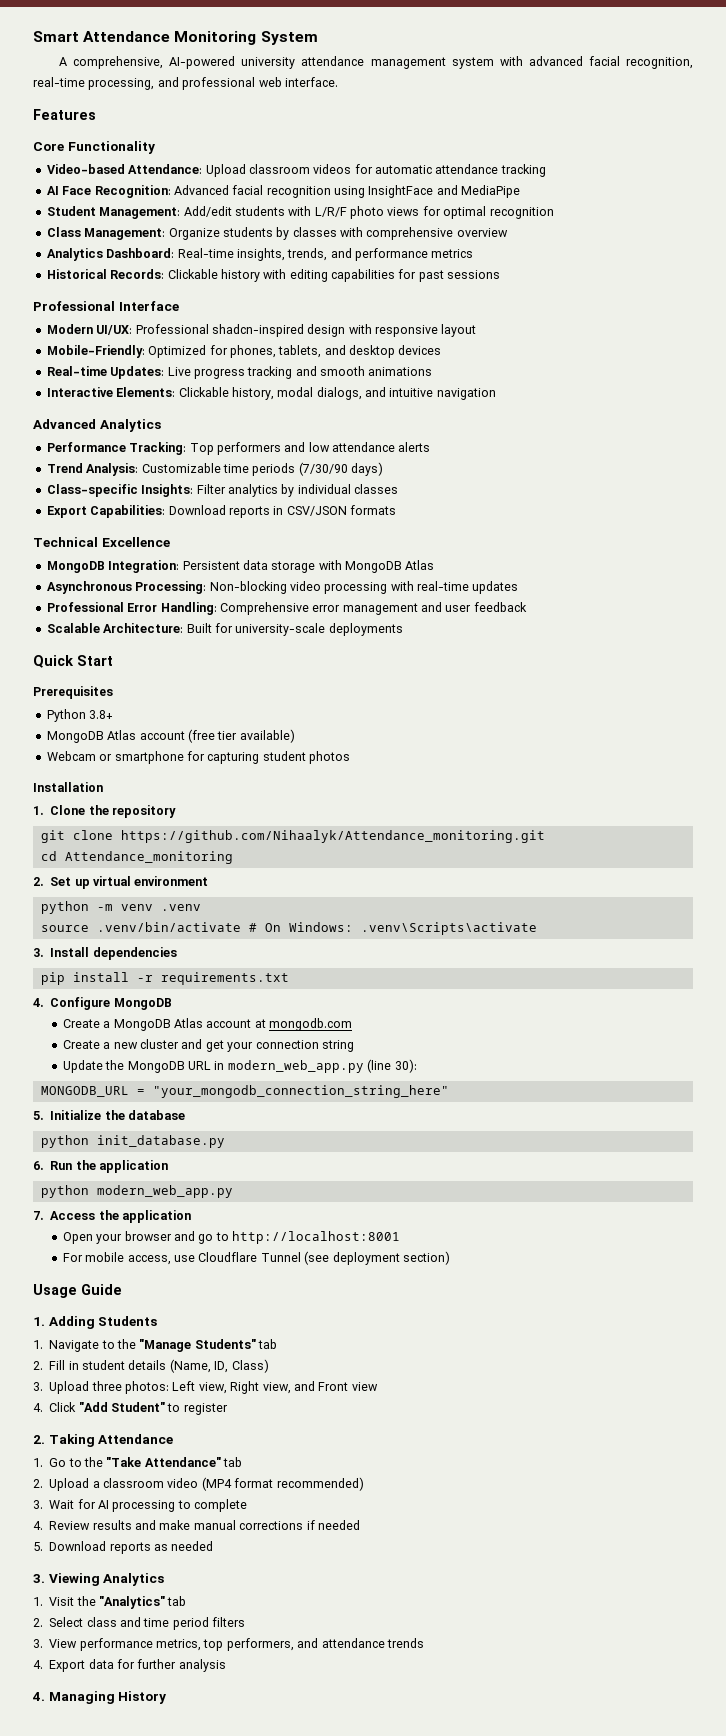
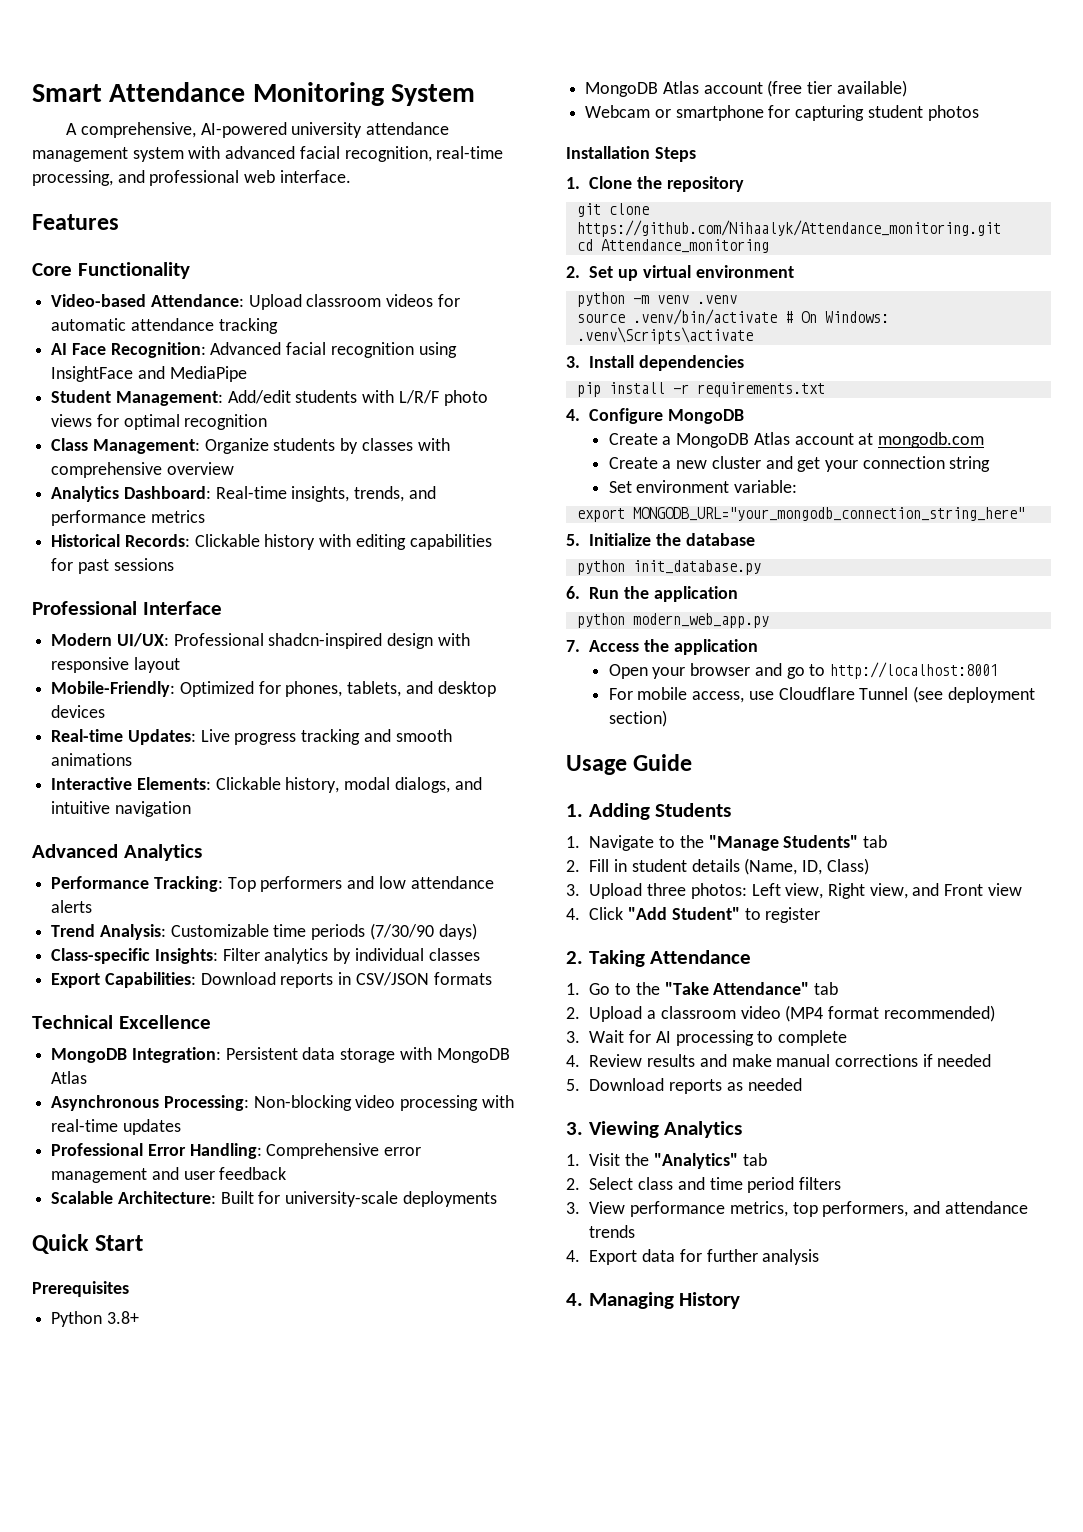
- Installation
+ Installation Steps
- Update the MongoDB URL in modern_web_app.py (line 30):
- MONGODB_URL = "your_mongodb_connection_string_here"
+ Set environment variable:
+ export MONGODB_URL="your_mongodb_connection_string_here"

